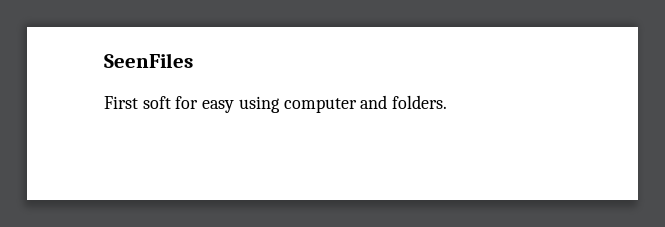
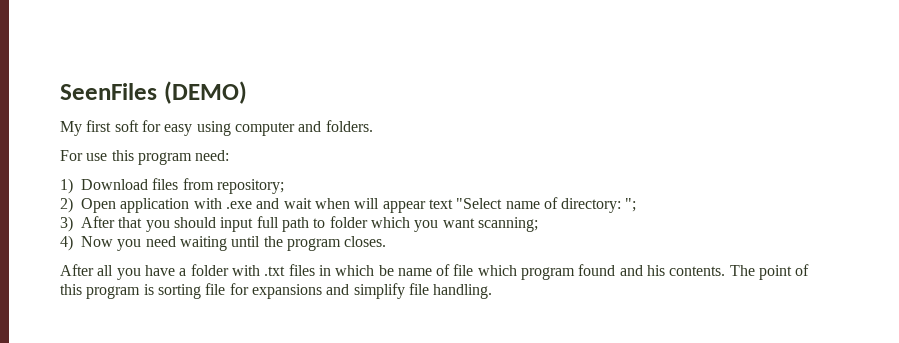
- SeenFiles
- First soft for easy using computer and folders.
+ SeenFiles (DEMO)
+ My first soft for easy using computer and folders.
+ For use this program need:
+ 1) Download files from repository;
+ 2) Open application with .exe and wait when will appear text "Select name of directory: ";
+ 3) After that you should input full path to folder which you want scanning;
+ 4) Now you need waiting until the program closes.
+ After all you have a folder with .txt files in which be name of file which program found and his contents. The point of this program is sorting file for expansions and simplify file handling.

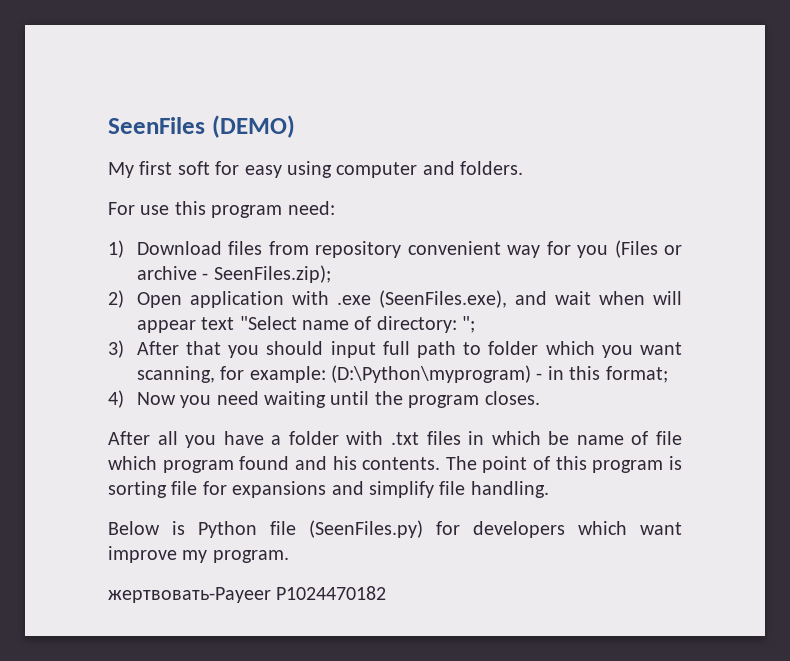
- 1) Download files from repository;
+ 1) Download files from repository convenient way for you (Files or archive - SeenFiles.zip);
- 2) Open application with .exe and wait when will appear text "Select name of directory: ";
+ 2) Open application with .exe (SeenFiles.exe), and wait when will appear text "Select name of directory: ";
- 3) After that you should input full path to folder which you want scanning;
+ 3) After that you should input full path to folder which you want scanning, for example: (D:\Python\myprogram) - in this format;
+ Below is Python file (SeenFiles.py) for developers which want improve my program.
+ жертвовать-Payeer P1024470182

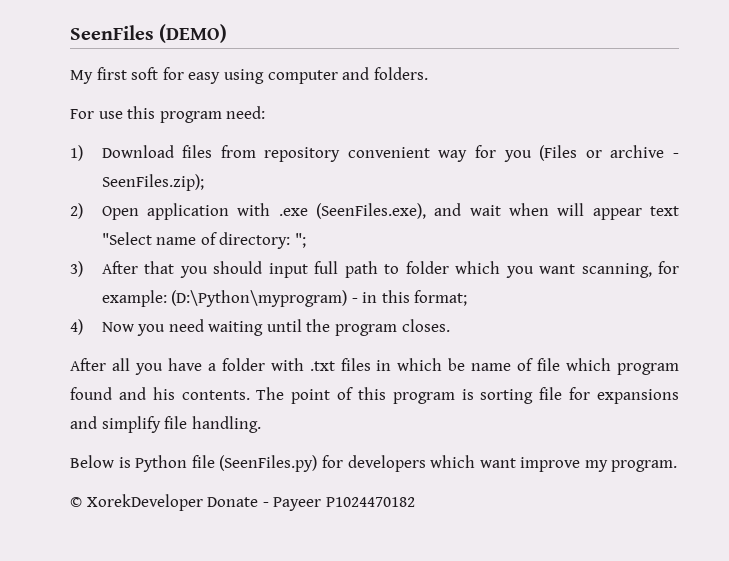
- жертвовать-Payeer P1024470182
+ © XorekDeveloper Donate - Payeer P1024470182

